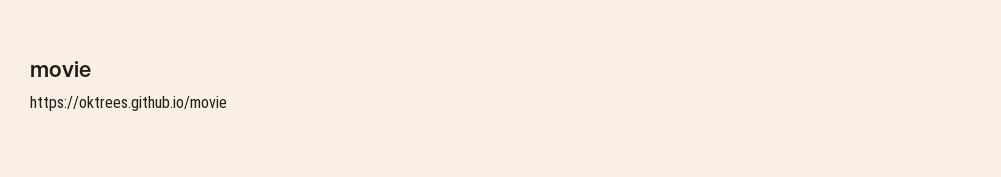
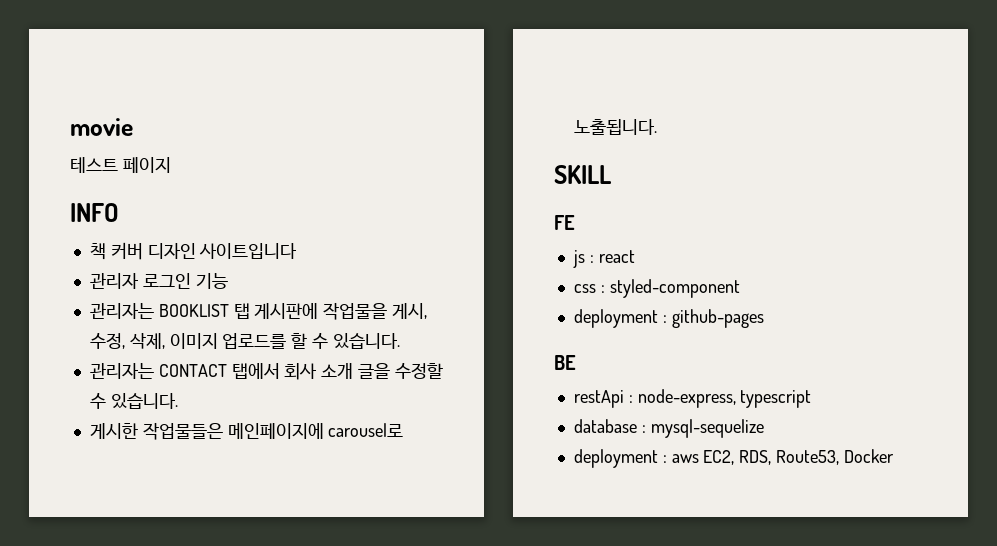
- https://oktrees.github.io/movie
+ 테스트 페이지
+ INFO
+ 책 커버 디자인 사이트입니다
+ 관리자 로그인 기능
+ 관리자는 BOOKLIST 탭 게시판에 작업물을 게시, 수정, 삭제, 이미지 업로드를 할 수 있습니다.
+ 관리자는 CONTACT 탭에서 회사 소개 글을 수정할 수 있습니다.
+ 게시한 작업물들은 메인페이지에 carousel로 노출됩니다.
+ SKILL
+ FE
+ js : react
+ css : styled-component
+ deployment : github-pages
+ BE
+ restApi : node-express, typescript
+ database : mysql-sequelize
+ deployment : aws EC2, RDS, Route53, Docker

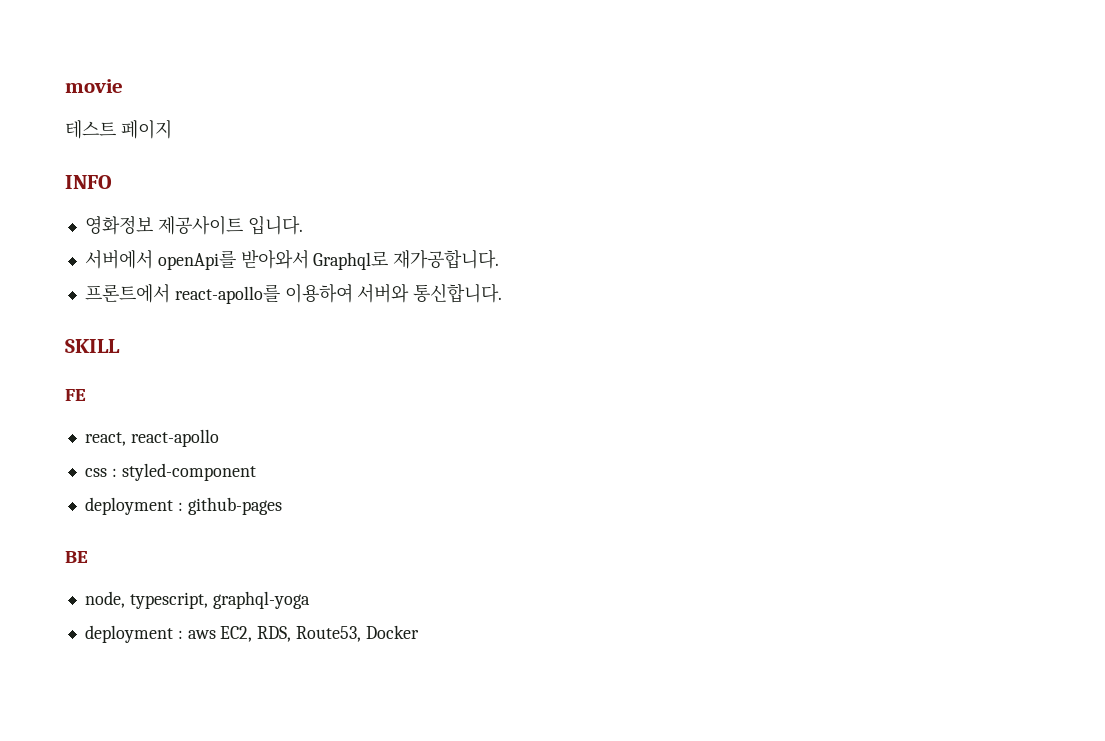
- 책 커버 디자인 사이트입니다
- 관리자 로그인 기능
- 관리자는 BOOKLIST 탭 게시판에 작업물을 게시, 수정, 삭제, 이미지 업로드를 할 수 있습니다.
- 관리자는 CONTACT 탭에서 회사 소개 글을 수정할 수 있습니다.
- 게시한 작업물들은 메인페이지에 carousel로 노출됩니다.
+ 영화정보 제공사이트 입니다.
+ 서버에서 openApi를 받아와서 Graphql로 재가공합니다.
+ 프론트에서 react-apollo를 이용하여 서버와 통신합니다.
- js : react
+ react, react-apollo
- restApi : node-express, typescript
- database : mysql-sequelize
+ node, typescript, graphql-yoga

